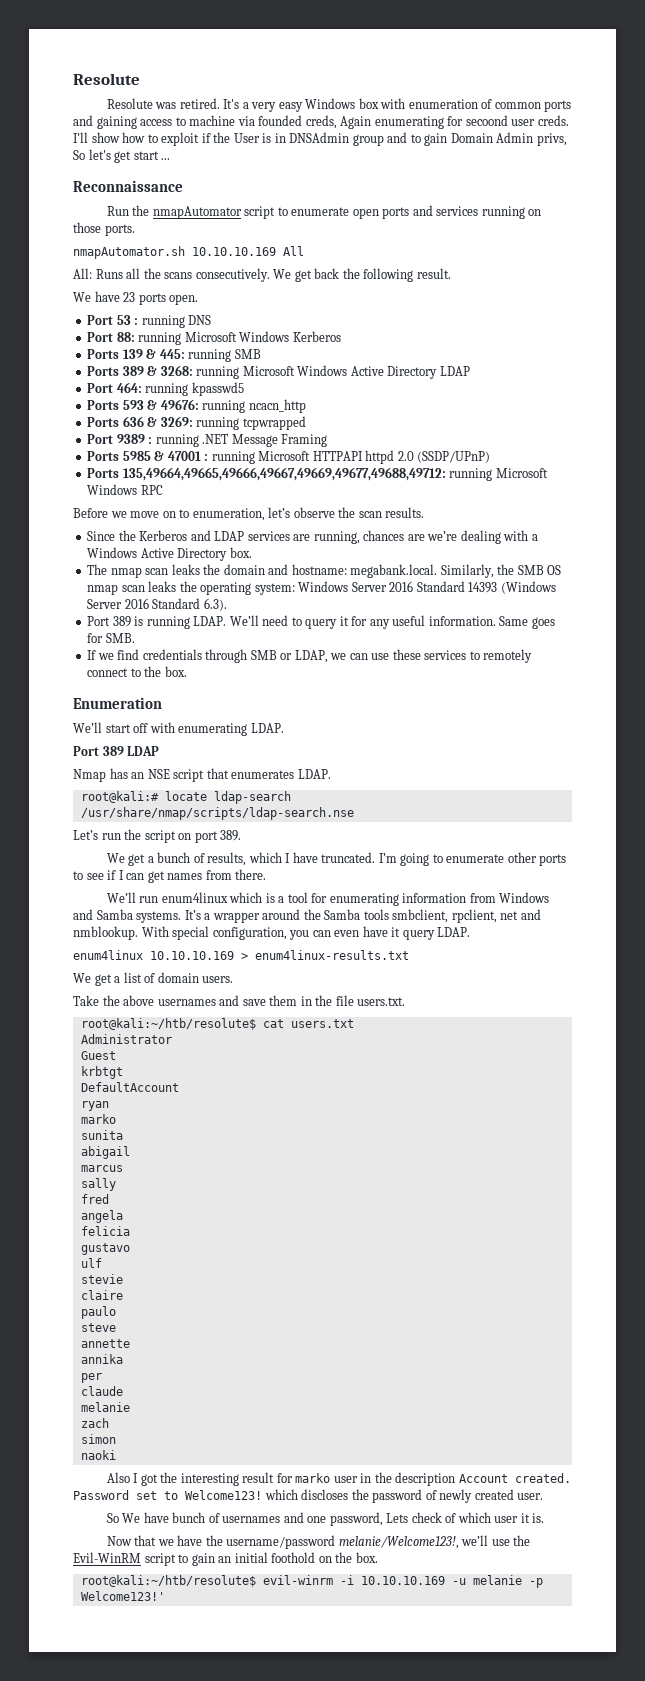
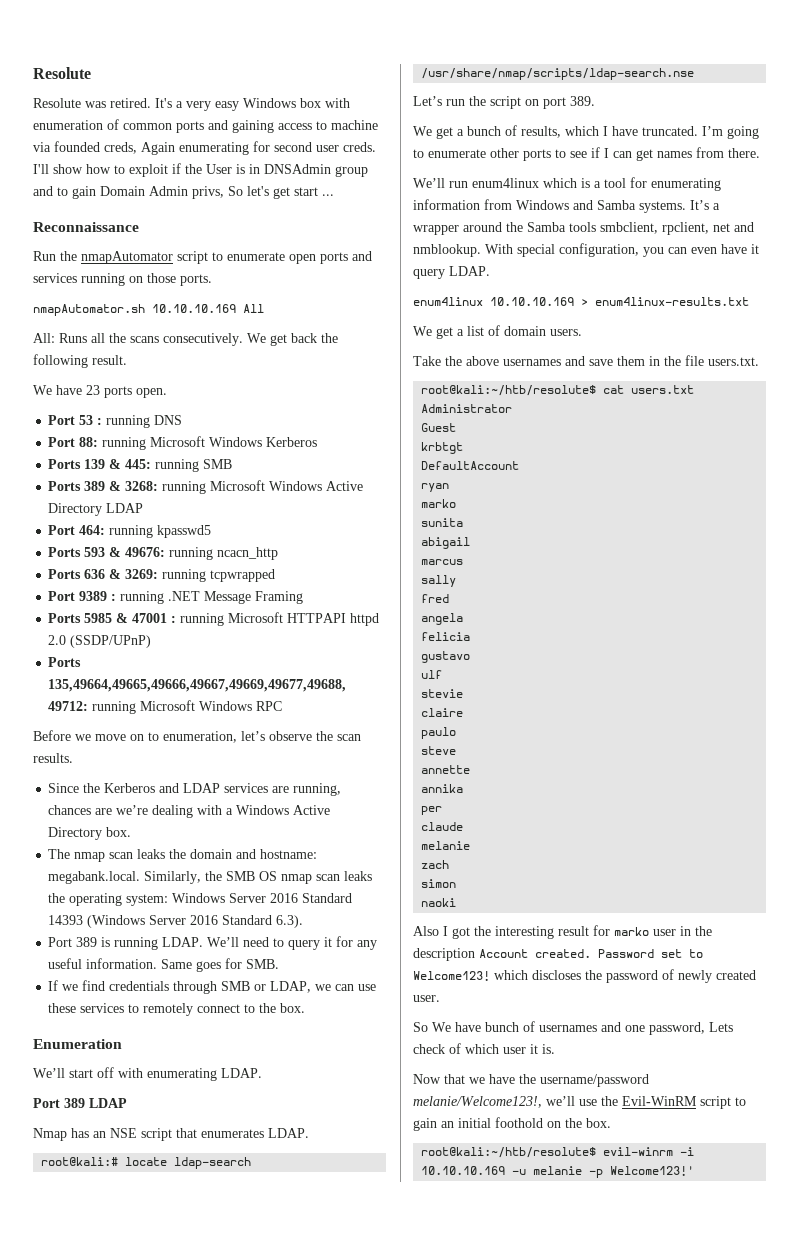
- It's a very easy Windows box with enumeration of common ports and gaining access to machine via founded creds, Again enumerating for secoond user creds.
+ It's a very easy Windows box with enumeration of common ports and gaining access to machine via founded creds, Again enumerating for second user creds.

